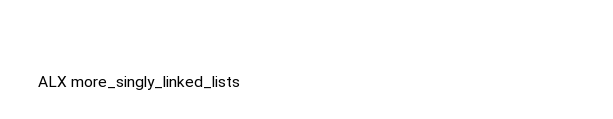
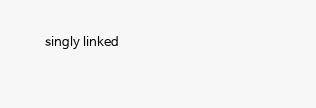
- ALX more_singly_linked_lists
+ singly linked

